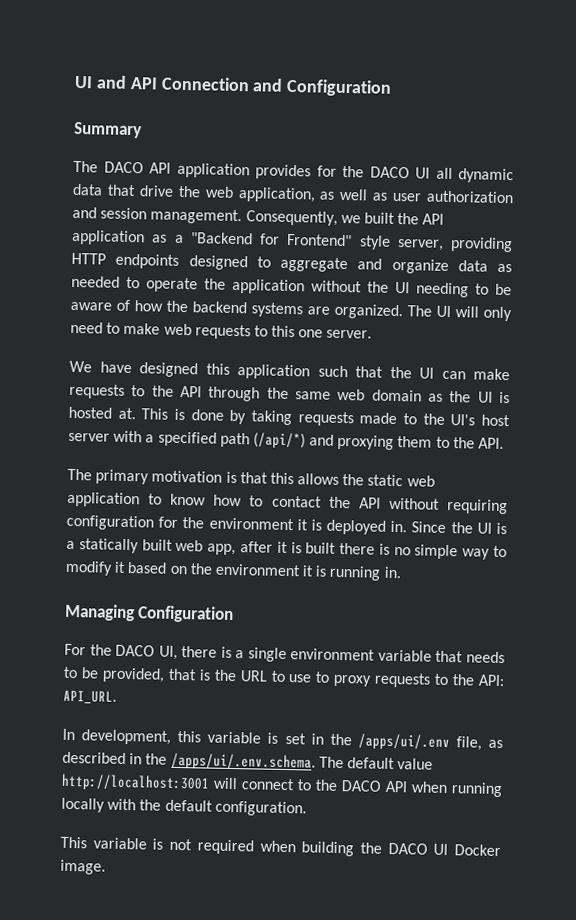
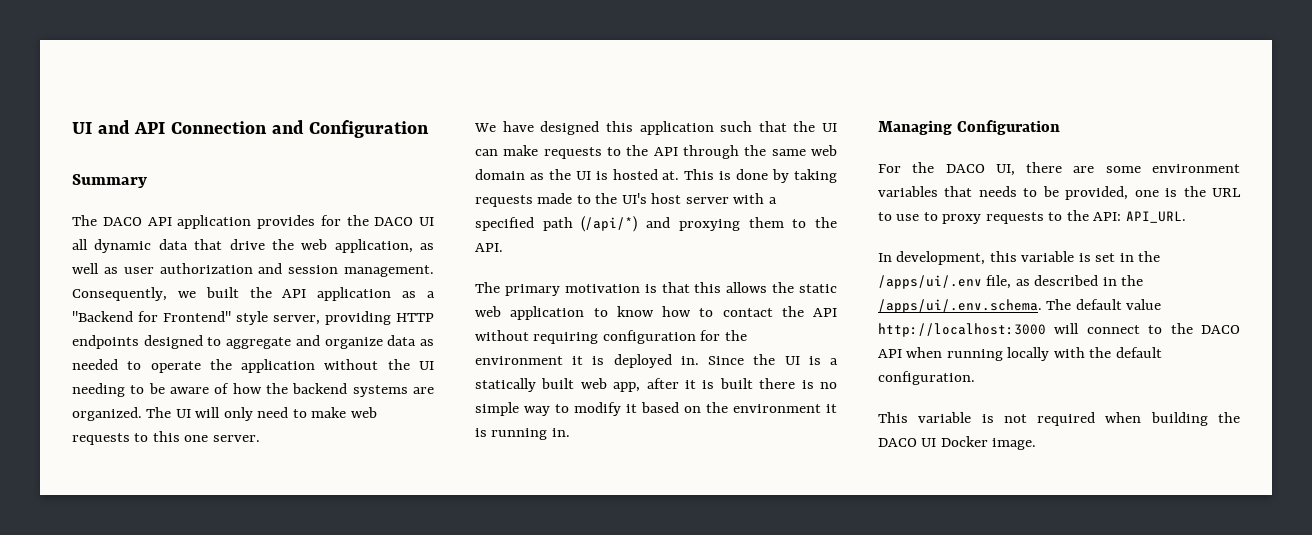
- For the DACO UI, there is a single environment variable that needs to be provided, that is the URL to use to proxy requests to the API: API_URL.
+ For the DACO UI, there are some environment variables that needs to be provided, one is the URL to use to proxy requests to the API: API_URL.
- In development, this variable is set in the /apps/ui/.env file, as described in the /apps/ui/.env.schema. The default value http://localhost:3001 will connect to the DACO API when running locally with the default configuration.
+ In development, this variable is set in the /apps/ui/.env file, as described in the /apps/ui/.env.schema. The default value http://localhost:3000 will connect to the DACO API when running locally with the default configuration.

